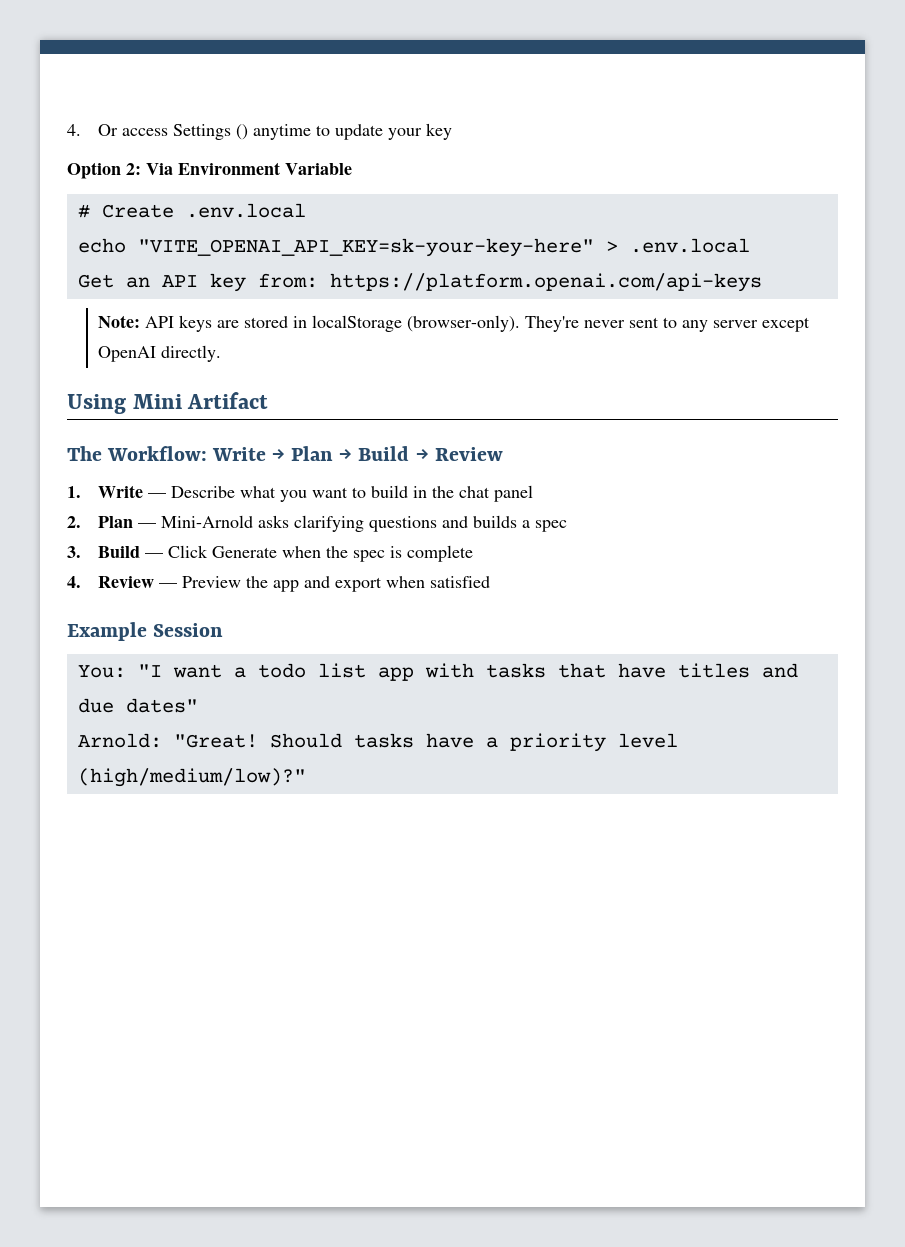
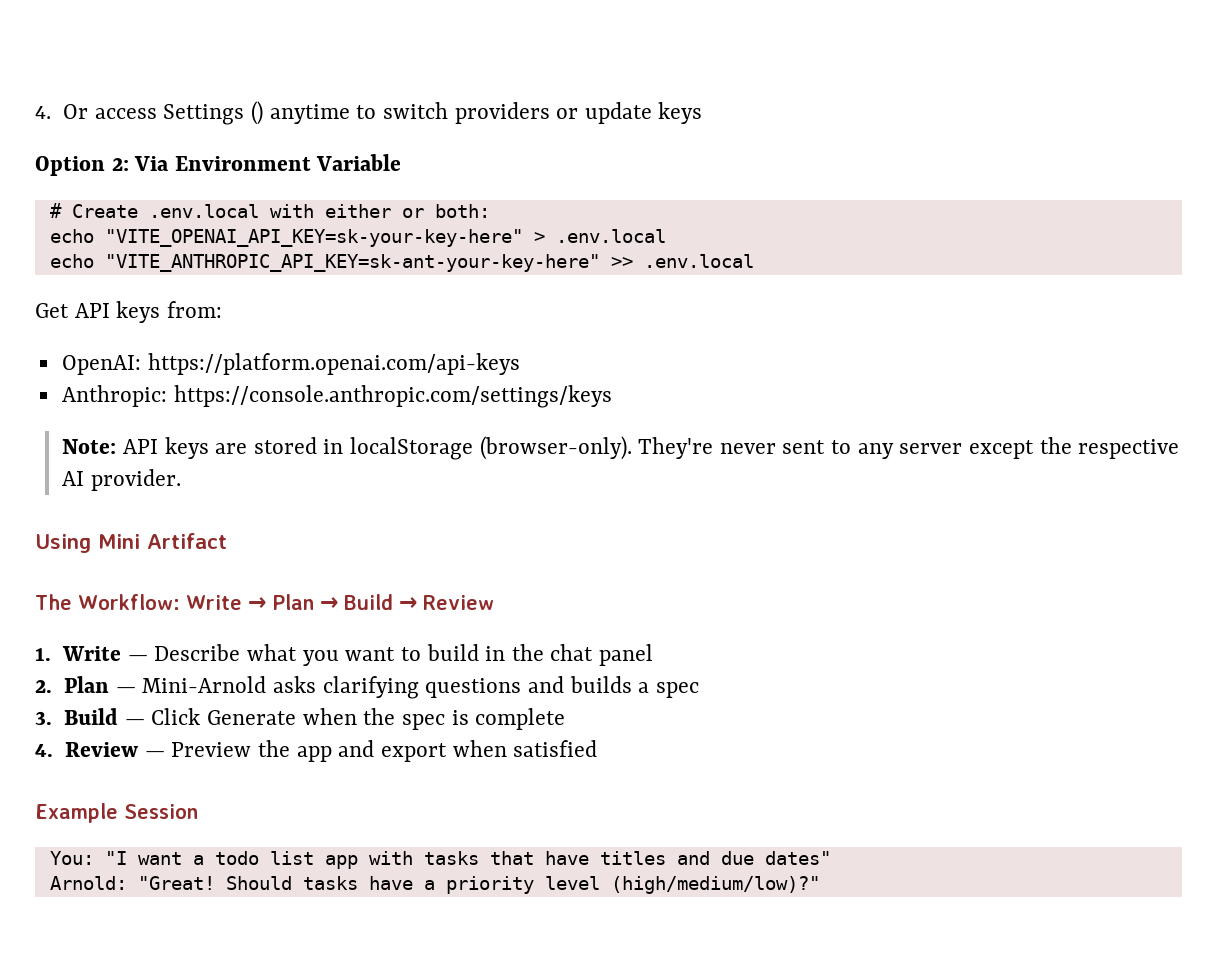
- 4. Or access Settings () anytime to update your key
+ 4. Or access Settings () anytime to switch providers or update keys
- # Create .env.local
+ # Create .env.local with either or both:
- Get an API key from: https://platform.openai.com/api-keys
+ echo "VITE_ANTHROPIC_API_KEY=sk-ant-your-key-here" >> .env.local
+ Get API keys from:
+ OpenAI: https://platform.openai.com/api-keys
+ Anthropic: https://console.anthropic.com/settings/keys
- They're never sent to any server except OpenAI directly.
+ They're never sent to any server except the respective AI provider.

